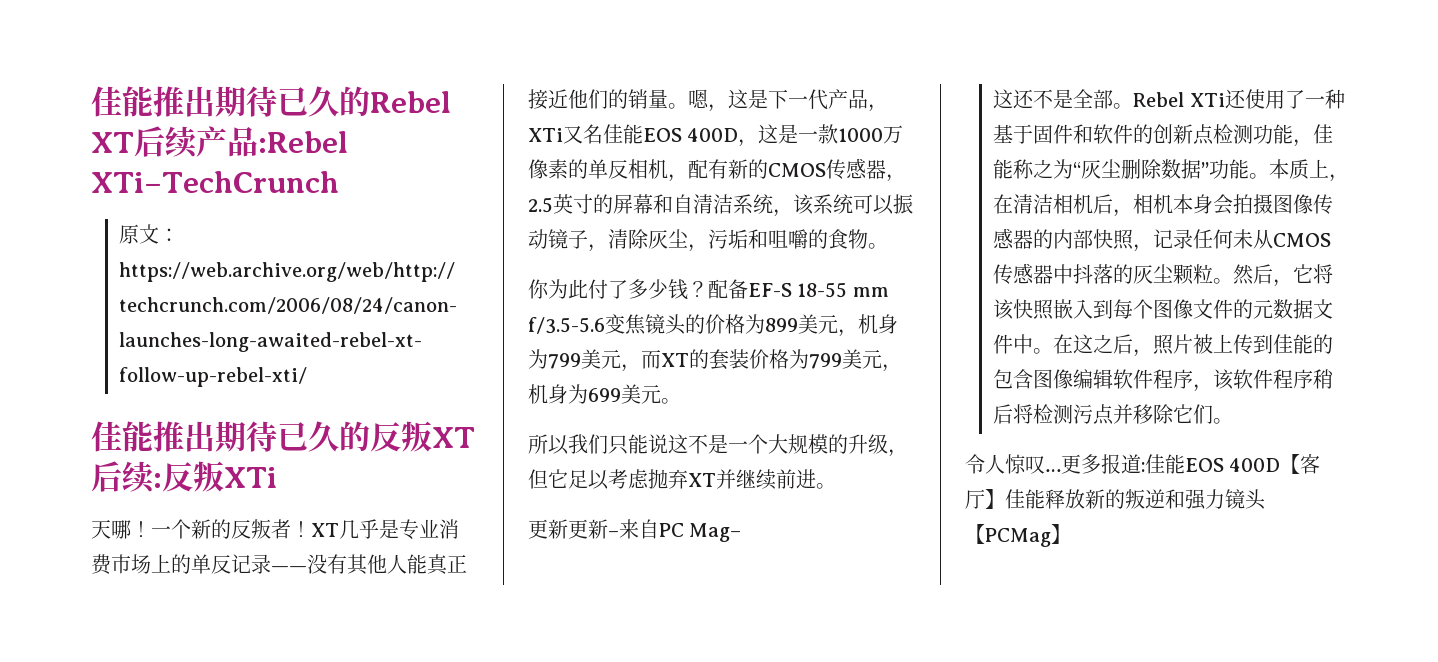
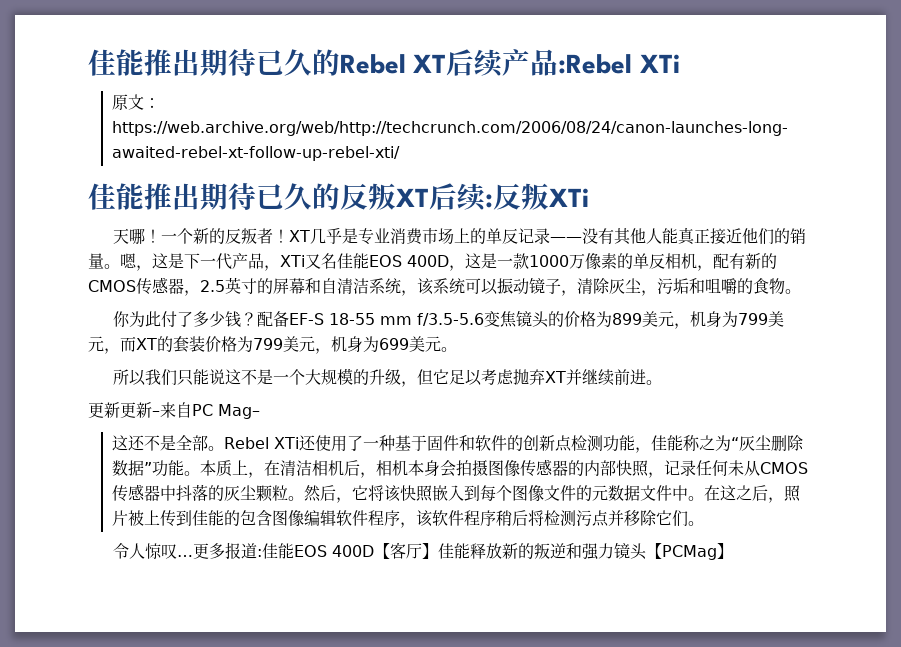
- 佳能推出期待已久的Rebel XT后续产品:Rebel XTi–TechCrunch
+ 佳能推出期待已久的Rebel XT后续产品:Rebel XTi

